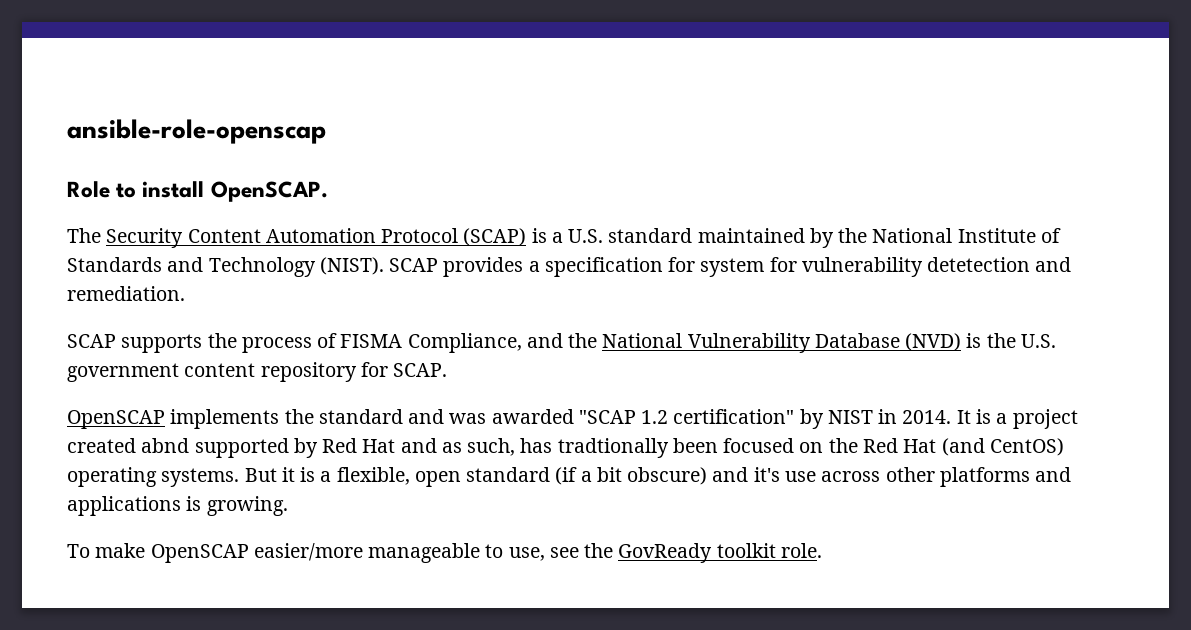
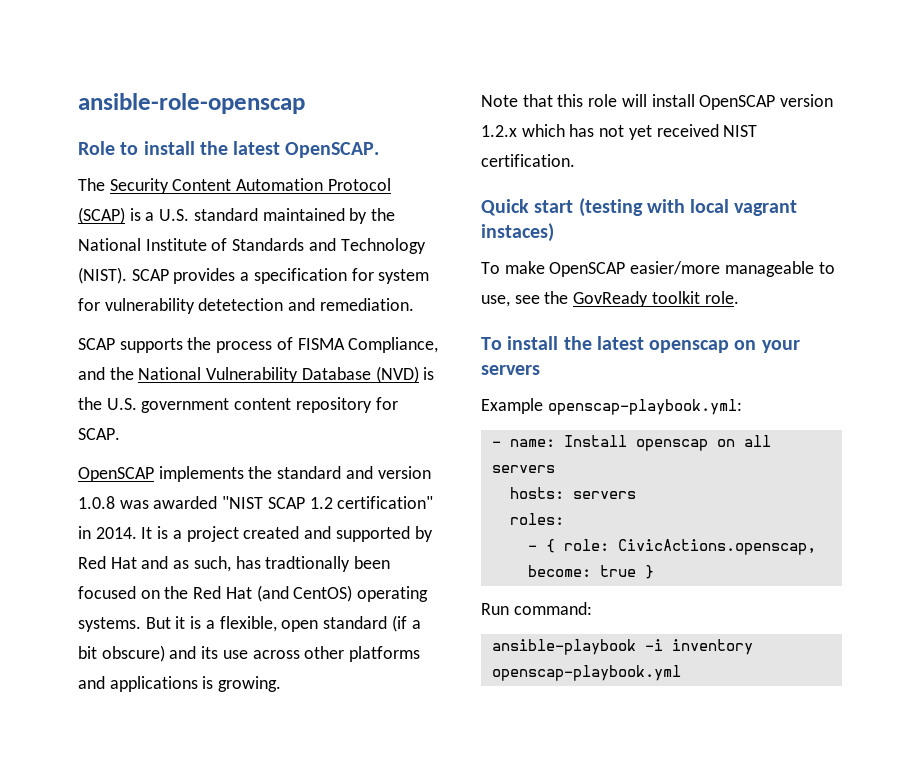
- Role to install OpenSCAP.
+ Role to install the latest OpenSCAP.
- OpenSCAP implements the standard and was awarded "SCAP 1.2 certification" by NIST in 2014.
+ OpenSCAP implements the standard and version 1.0.8 was awarded "NIST SCAP 1.2 certification" in 2014.
- It is a project created abnd supported by Red Hat and as such, has tradtionally been focused on the Red Hat (and CentOS) operating systems.
+ It is a project created and supported by Red Hat and as such, has tradtionally been focused on the Red Hat (and CentOS) operating systems.
- But it is a flexible, open standard (if a bit obscure) and it's use across other platforms and applications is growing.
+ But it is a flexible, open standard (if a bit obscure) and its use across other platforms and applications is growing.
+ Note that this role will install OpenSCAP version 1.2.x which has not yet received NIST certification.
+ Quick start (testing with local vagrant instaces)
+ To install the latest openscap on your servers
+ Example openscap-playbook.yml:
+ - name: Install openscap on all servers
+ hosts: servers
+ roles:
+ - { role: CivicActions.openscap, become: true }
+ Run command:
+ ansible-playbook -i inventory openscap-playbook.yml

